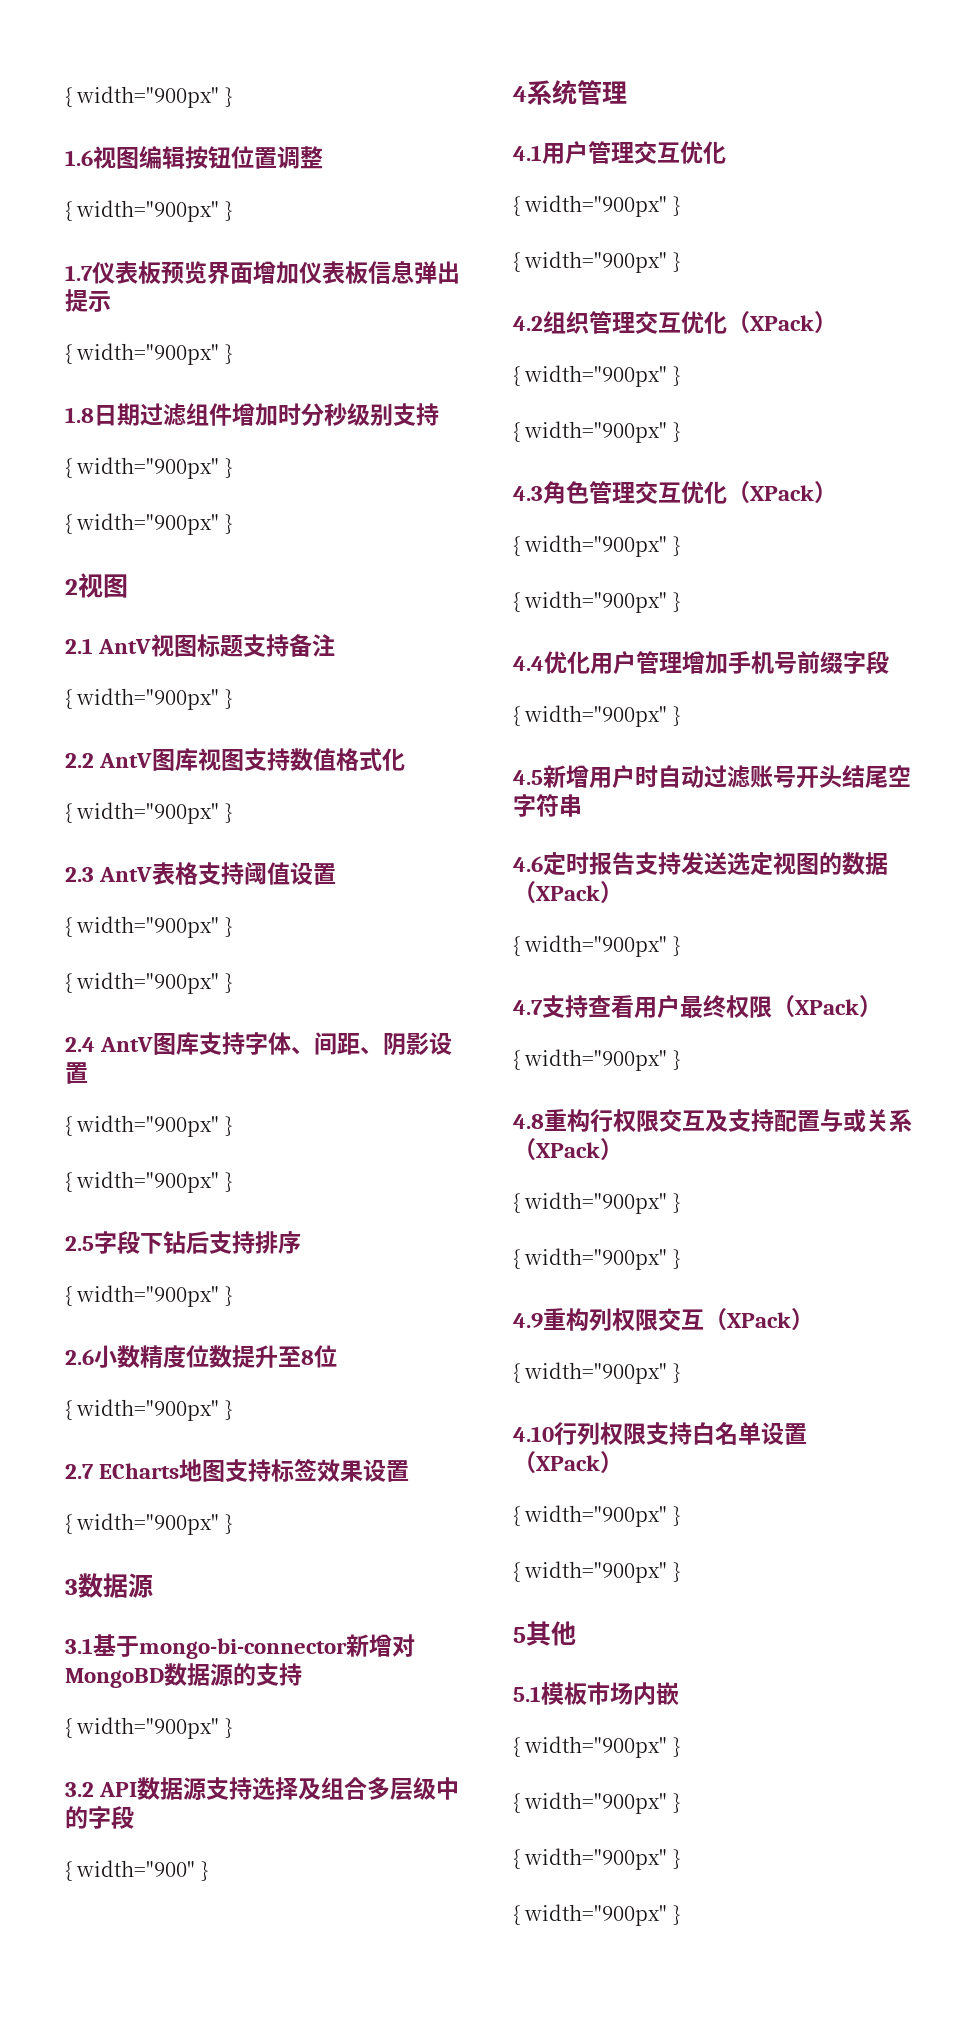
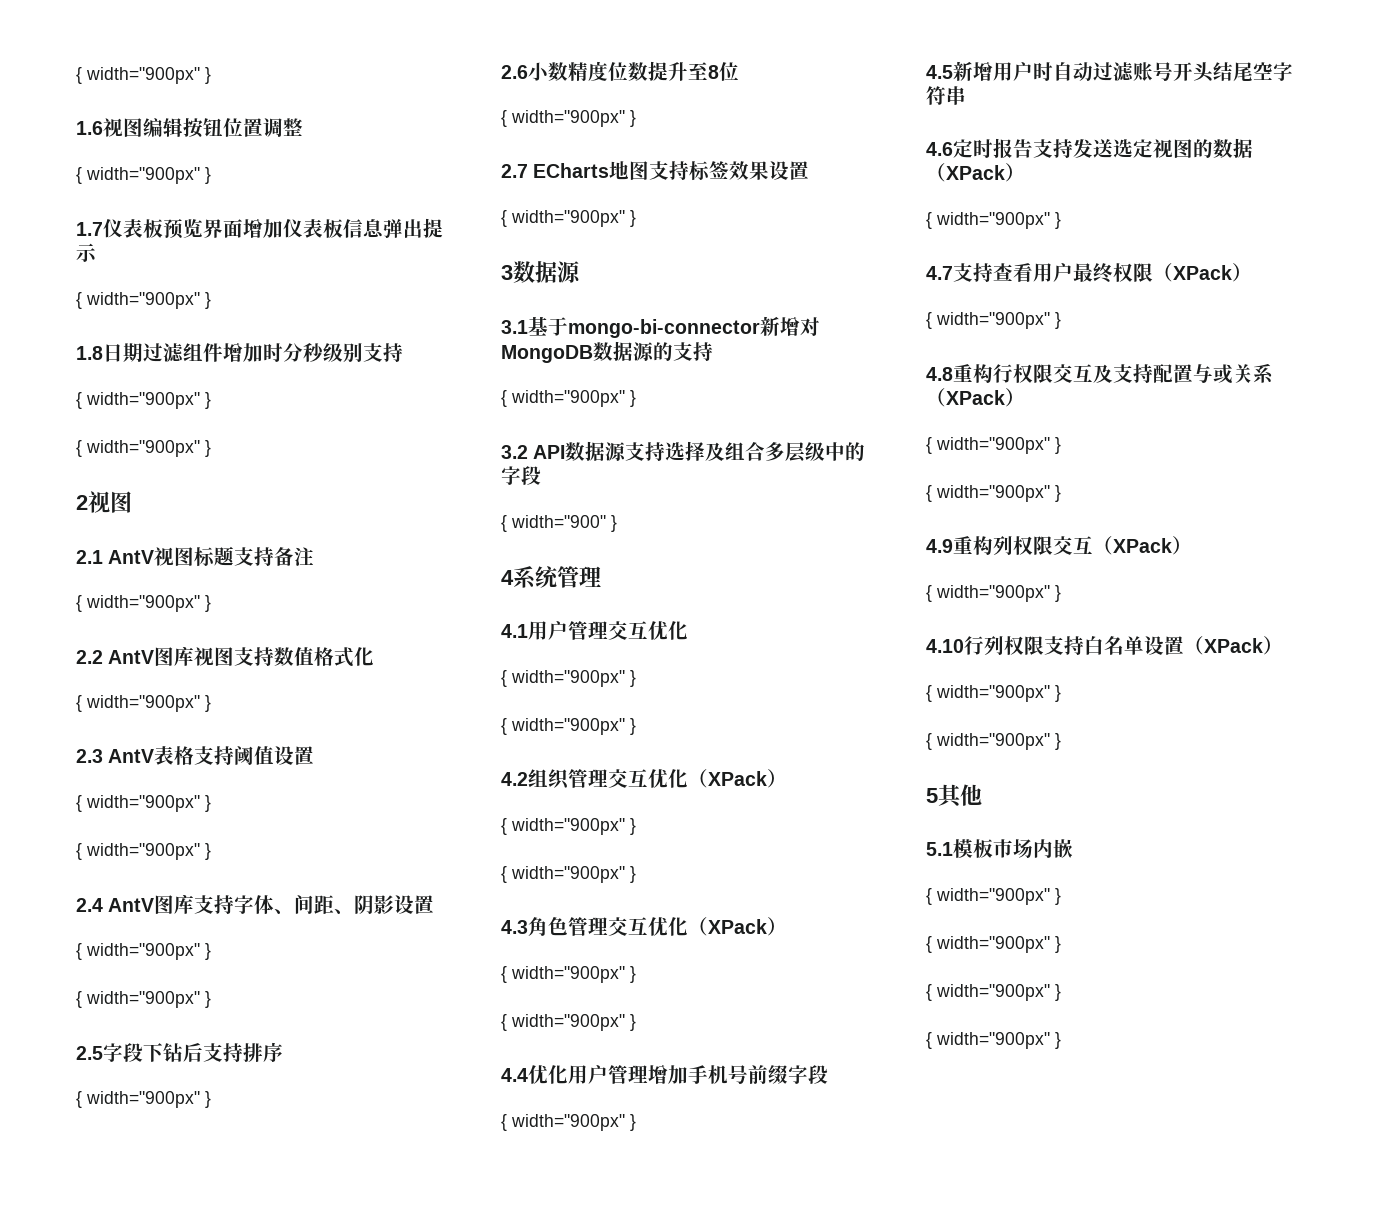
- 3.1基于mongo-bi-connector新增对MongoBD数据源的支持
+ 3.1基于mongo-bi-connector新增对MongoDB数据源的支持

